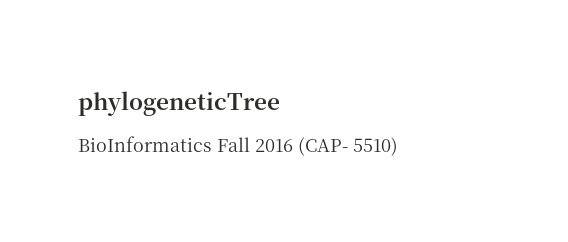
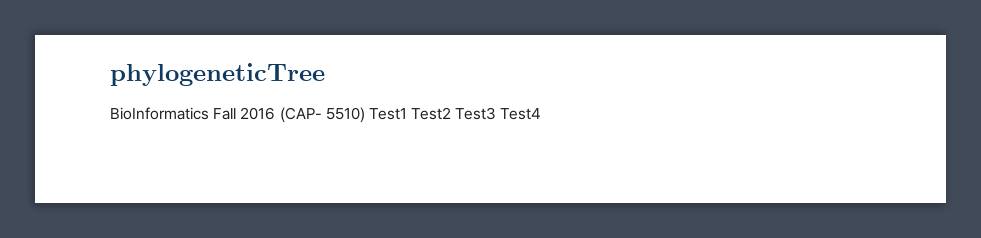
- BioInformatics Fall 2016 (CAP- 5510)
+ BioInformatics Fall 2016 (CAP- 5510) Test1 Test2 Test3 Test4

